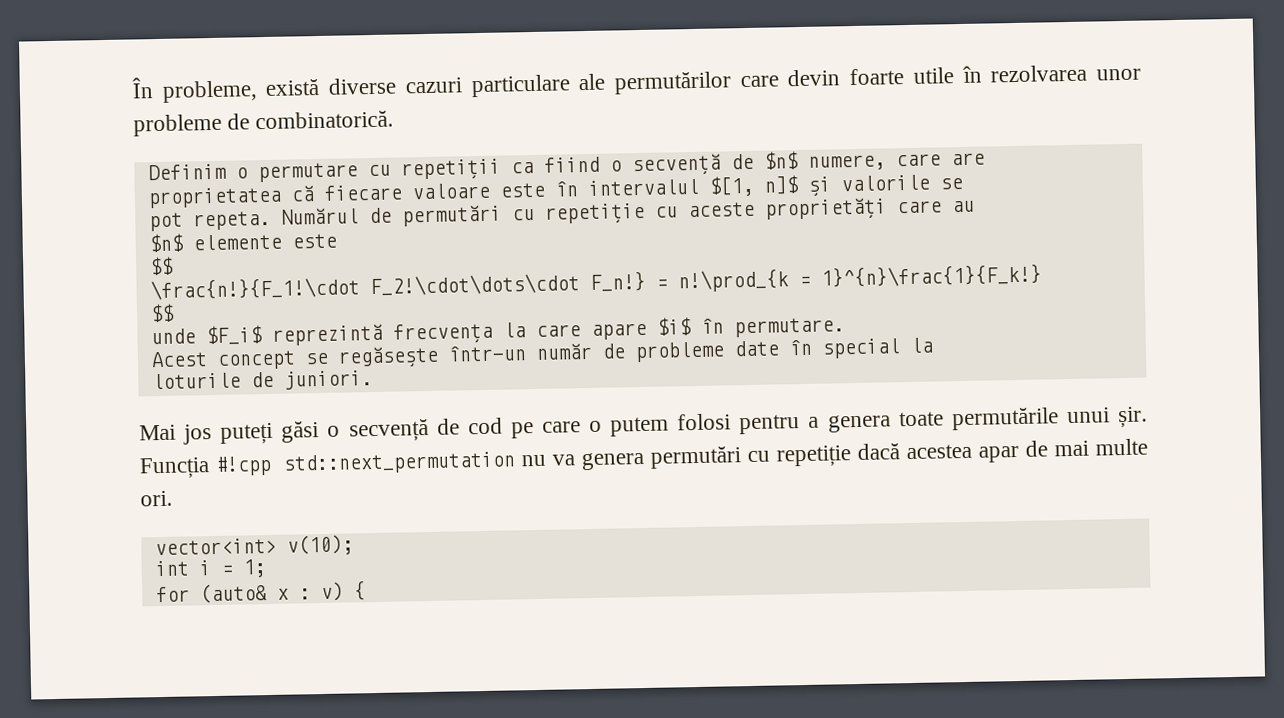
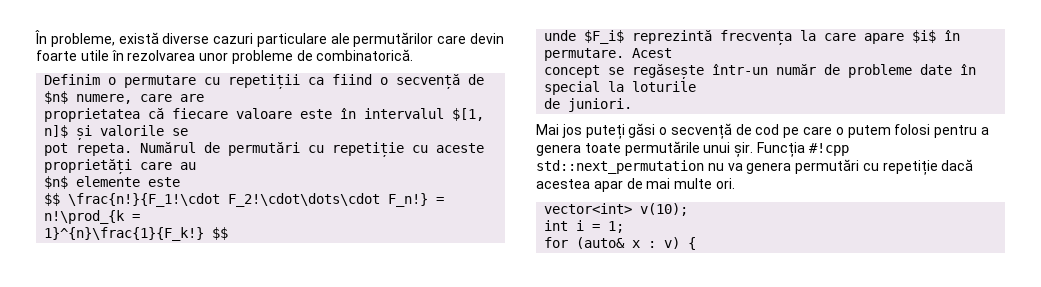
  $n$ elemente este
- $$
- \frac{n!}{F_1!\cdot F_2!\cdot\dots\cdot F_n!} = n!\prod_{k = 1}^{n}\frac{1}{F_k!}
- $$
+ $$ \frac{n!}{F_1!\cdot F_2!\cdot\dots\cdot F_n!} = n!\prod_{k =
+ 1}^{n}\frac{1}{F_k!} $$
- unde $F_i$ reprezintă frecvența la care apare $i$ în permutare.
- Acest concept se regăsește într-un număr de probleme date în special la
- loturile de juniori.
+ unde $F_i$ reprezintă frecvența la care apare $i$ în permutare. Acest
+ concept se regăsește într-un număr de probleme date în special la loturile
+ de juniori.

